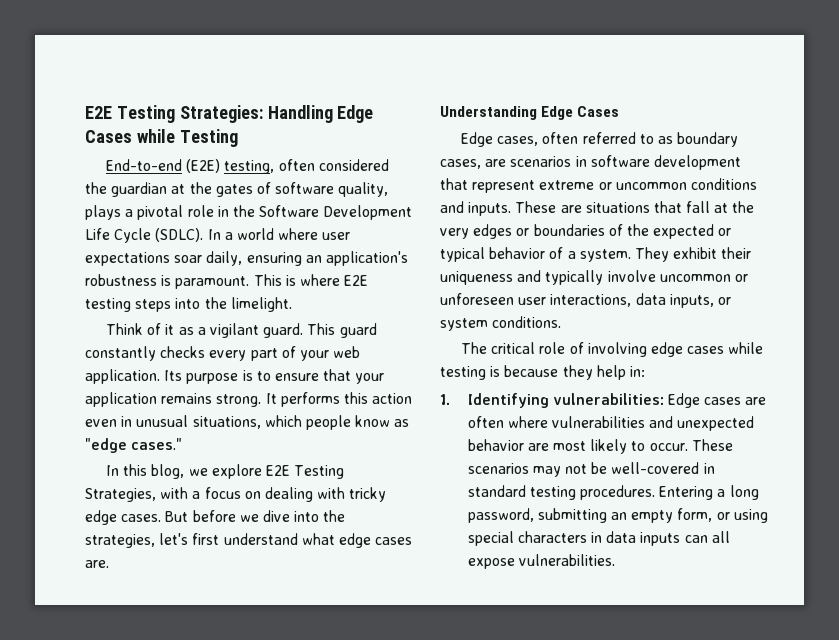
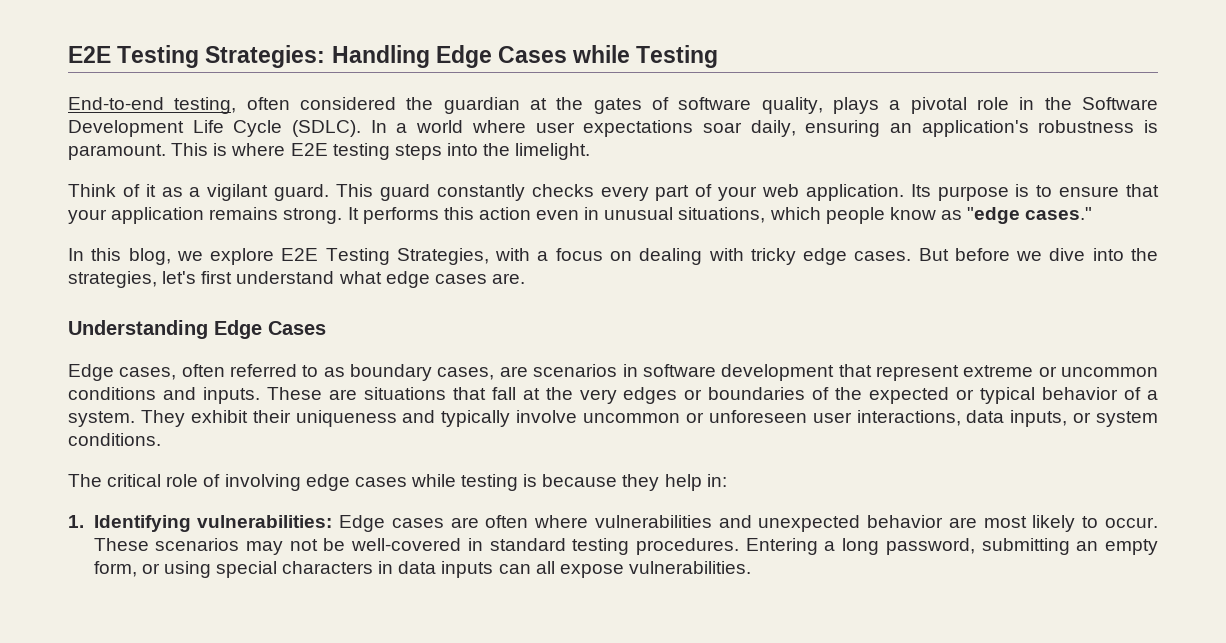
- End-to-end (E2E) testing, often considered the guardian at the gates of software quality, plays a pivotal role in the Software Development Life Cycle (SDLC).
+ End-to-end testing, often considered the guardian at the gates of software quality, plays a pivotal role in the Software Development Life Cycle (SDLC).

